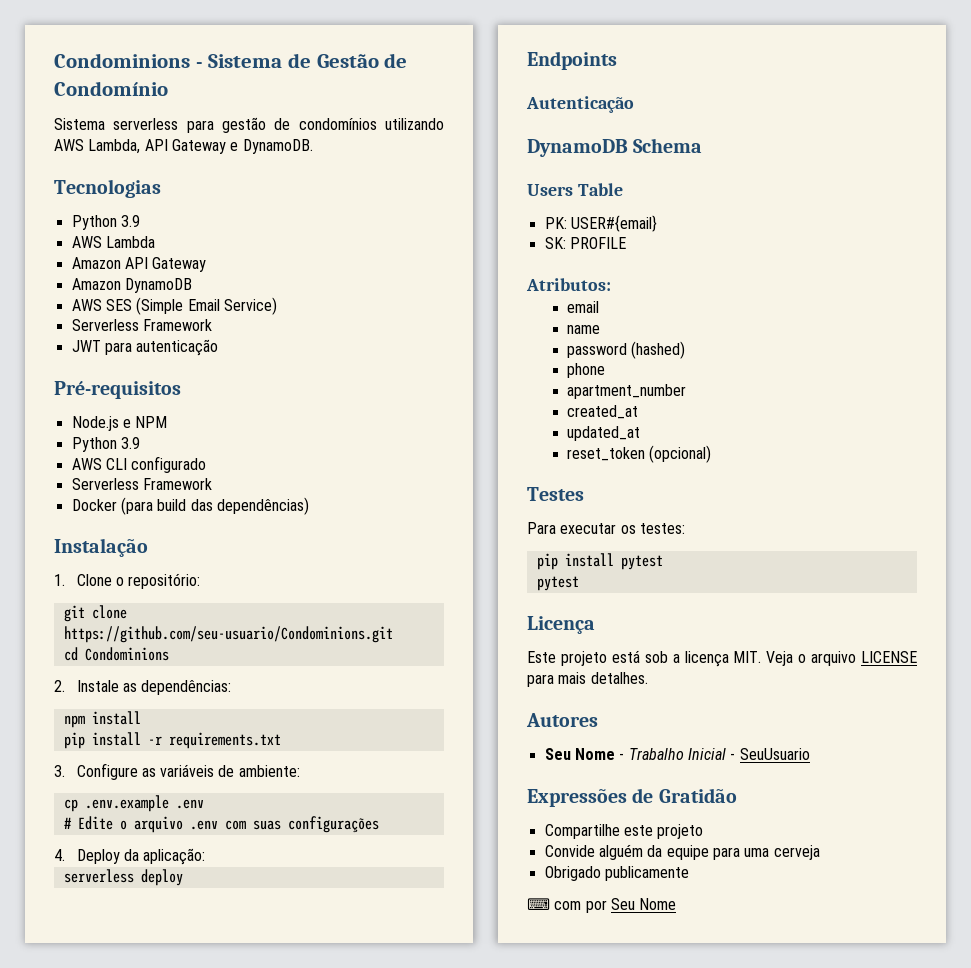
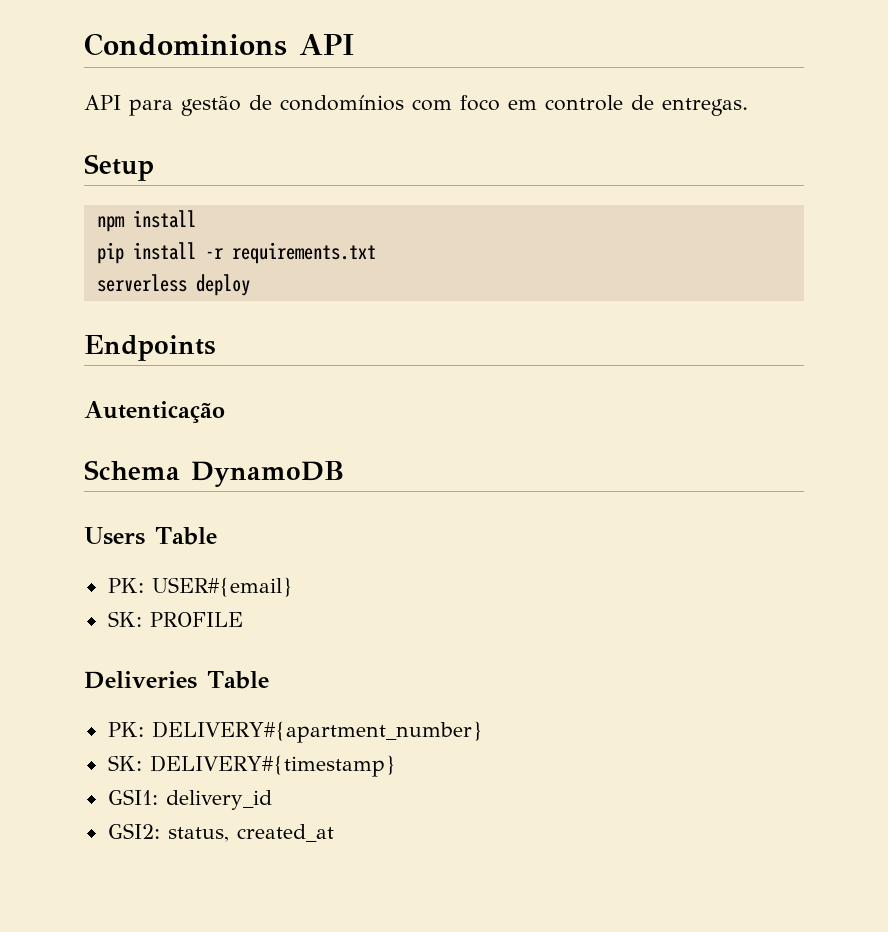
- Condominions - Sistema de Gestão de Condomínio
- Sistema serverless para gestão de condomínios utilizando AWS Lambda, API Gateway e DynamoDB.
- Tecnologias
- Python 3.9
- AWS Lambda
- Amazon API Gateway
- Amazon DynamoDB
- AWS SES (Simple Email Service)
- Serverless Framework
- JWT para autenticação
- Pré-requisitos
- Node.js e NPM
- Python 3.9
- AWS CLI configurado
- Serverless Framework
- Docker (para build das dependências)
- Instalação
- 1. Clone o repositório:
- git clone https://github.com/seu-usuario/Condominions.git
- cd Condominions
- 2. Instale as dependências:
+ Condominions API
+ API para gestão de condomínios com foco em controle de entregas.
+ Setup
- 3. Configure as variáveis de ambiente:
- cp .env.example .env
- # Edite o arquivo .env com suas configurações
- 4. Deploy da aplicação:
- DynamoDB Schema
+ Schema DynamoDB
- Atributos:
- email
- name
- password (hashed)
- phone
- apartment_number
- created_at
- updated_at
- reset_token (opcional)
- Testes
- Para executar os testes:
- pip install pytest
- pytest
- Licença
- Este projeto está sob a licença MIT. Veja o arquivo LICENSE para mais detalhes.
- Autores
- Seu Nome - Trabalho Inicial - SeuUsuario
- Expressões de Gratidão
- Compartilhe este projeto
- Convide alguém da equipe para uma cerveja
- Obrigado publicamente
- ⌨ com por Seu Nome
+ Deliveries Table
+ PK: DELIVERY#{apartment_number}
+ SK: DELIVERY#{timestamp}
+ GSI1: delivery_id
+ GSI2: status, created_at

